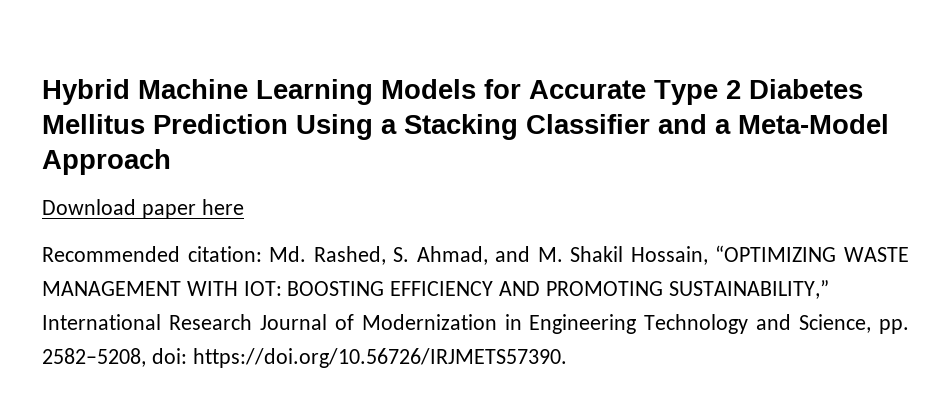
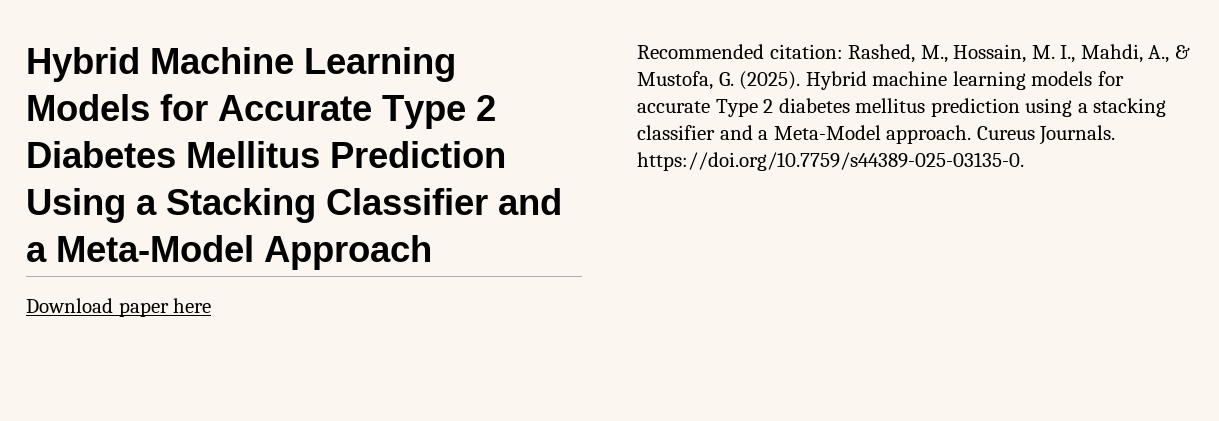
- Recommended citation: Md. Rashed, S. Ahmad, and M. Shakil Hossain, “OPTIMIZING WASTE MANAGEMENT WITH IOT: BOOSTING EFFICIENCY AND PROMOTING SUSTAINABILITY,” International Research Journal of Modernization in Engineering Technology and Science, pp. 2582–5208, doi: https://doi.org/10.56726/IRJMETS57390.
+ Recommended citation: Rashed, M., Hossain, M. I., Mahdi, A., & Mustofa, G. (2025). Hybrid machine learning models for accurate Type 2 diabetes mellitus prediction using a stacking classifier and a Meta-Model approach. Cureus Journals. https://doi.org/10.7759/s44389-025-03135-0.

